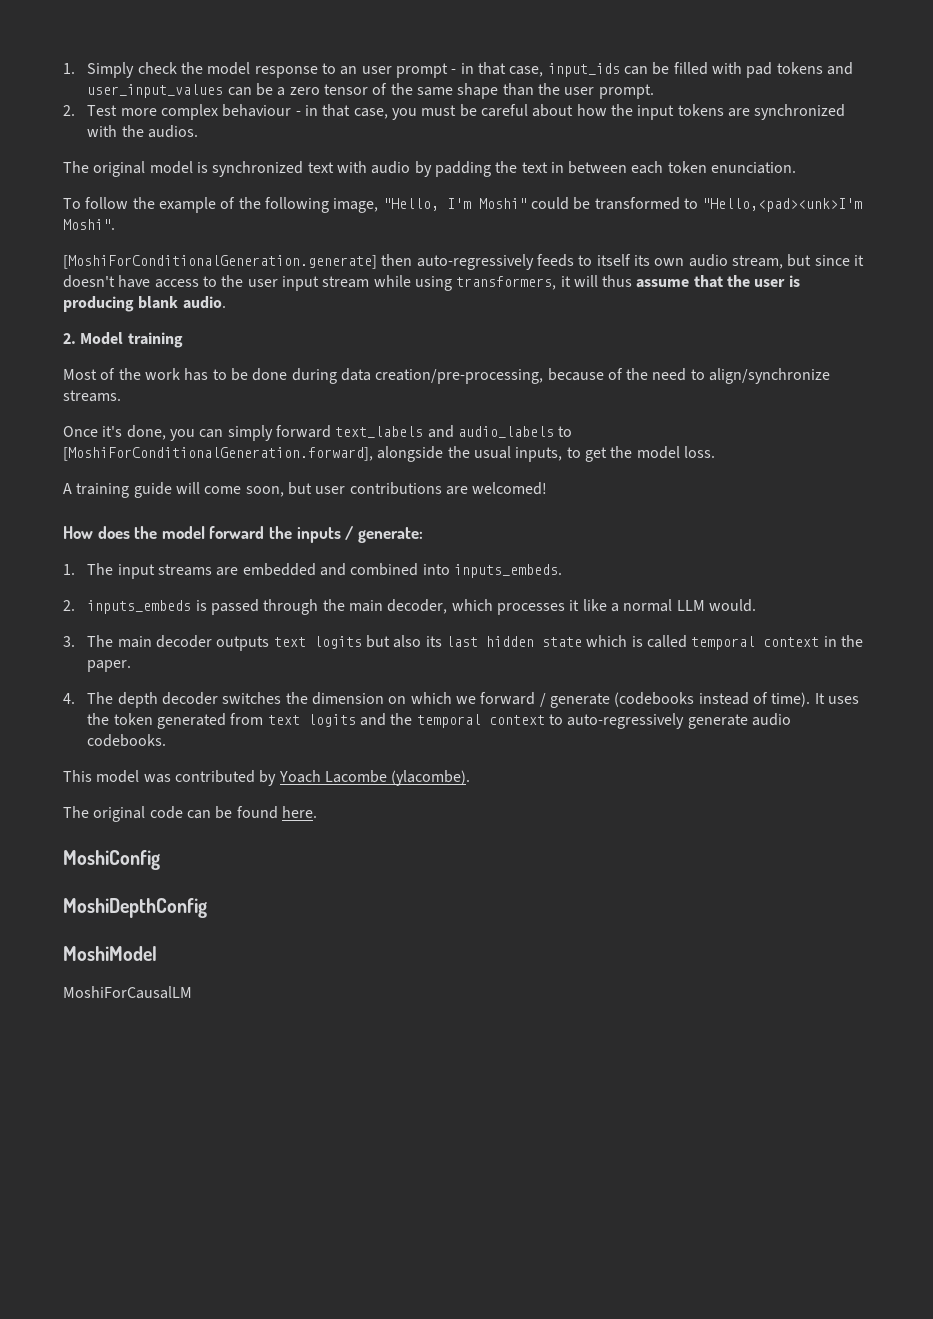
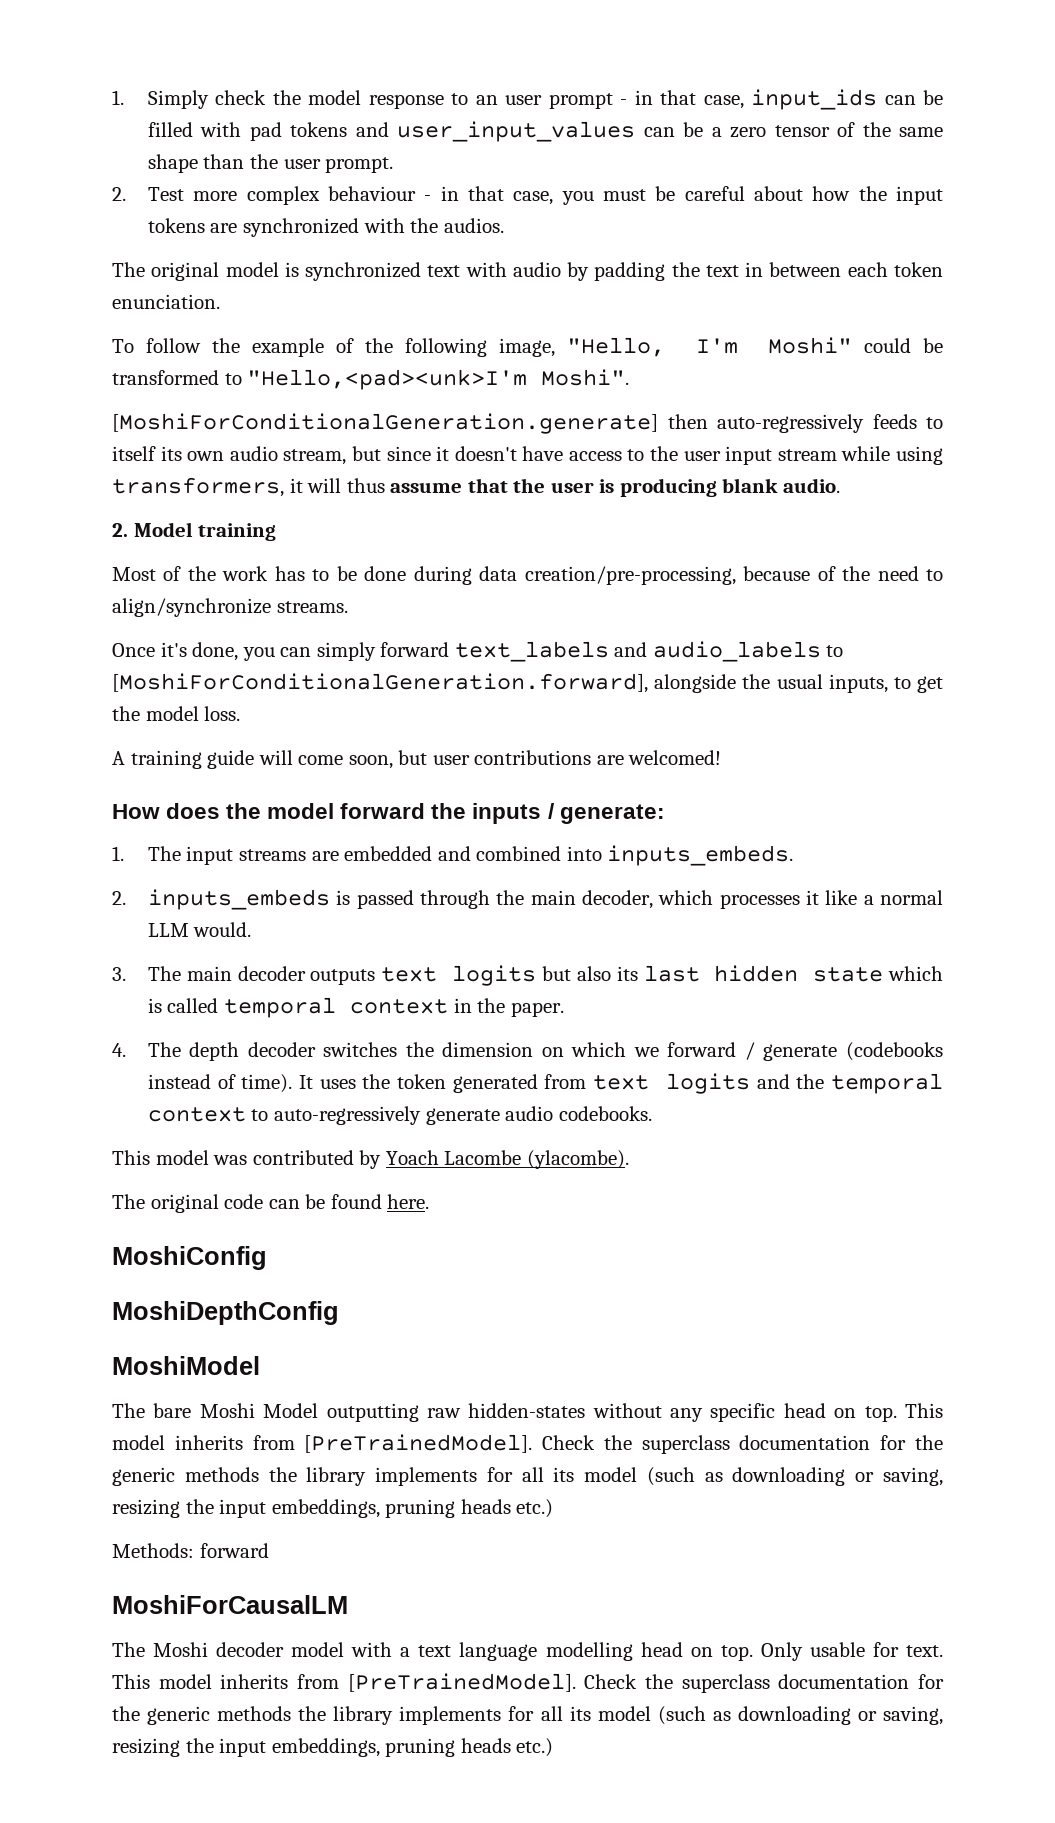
+ The bare Moshi Model outputting raw hidden-states without any specific head on top. This model inherits from [PreTrainedModel]. Check the superclass documentation for the generic methods the library implements for all its model (such as downloading or saving, resizing the input embeddings, pruning heads etc.)
+ Methods: forward
  MoshiForCausalLM
+ The Moshi decoder model with a text language modelling head on top. Only usable for text. This model inherits from [PreTrainedModel]. Check the superclass documentation for the generic methods the library implements for all its model (such as downloading or saving, resizing the input embeddings, pruning heads etc.)

